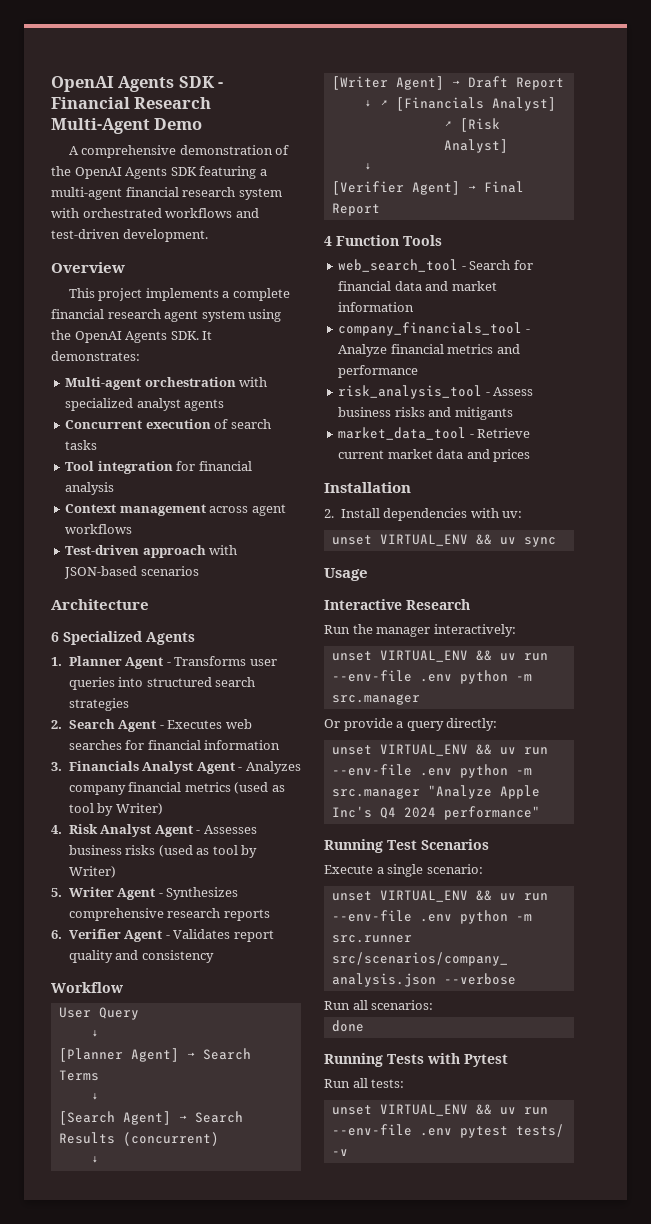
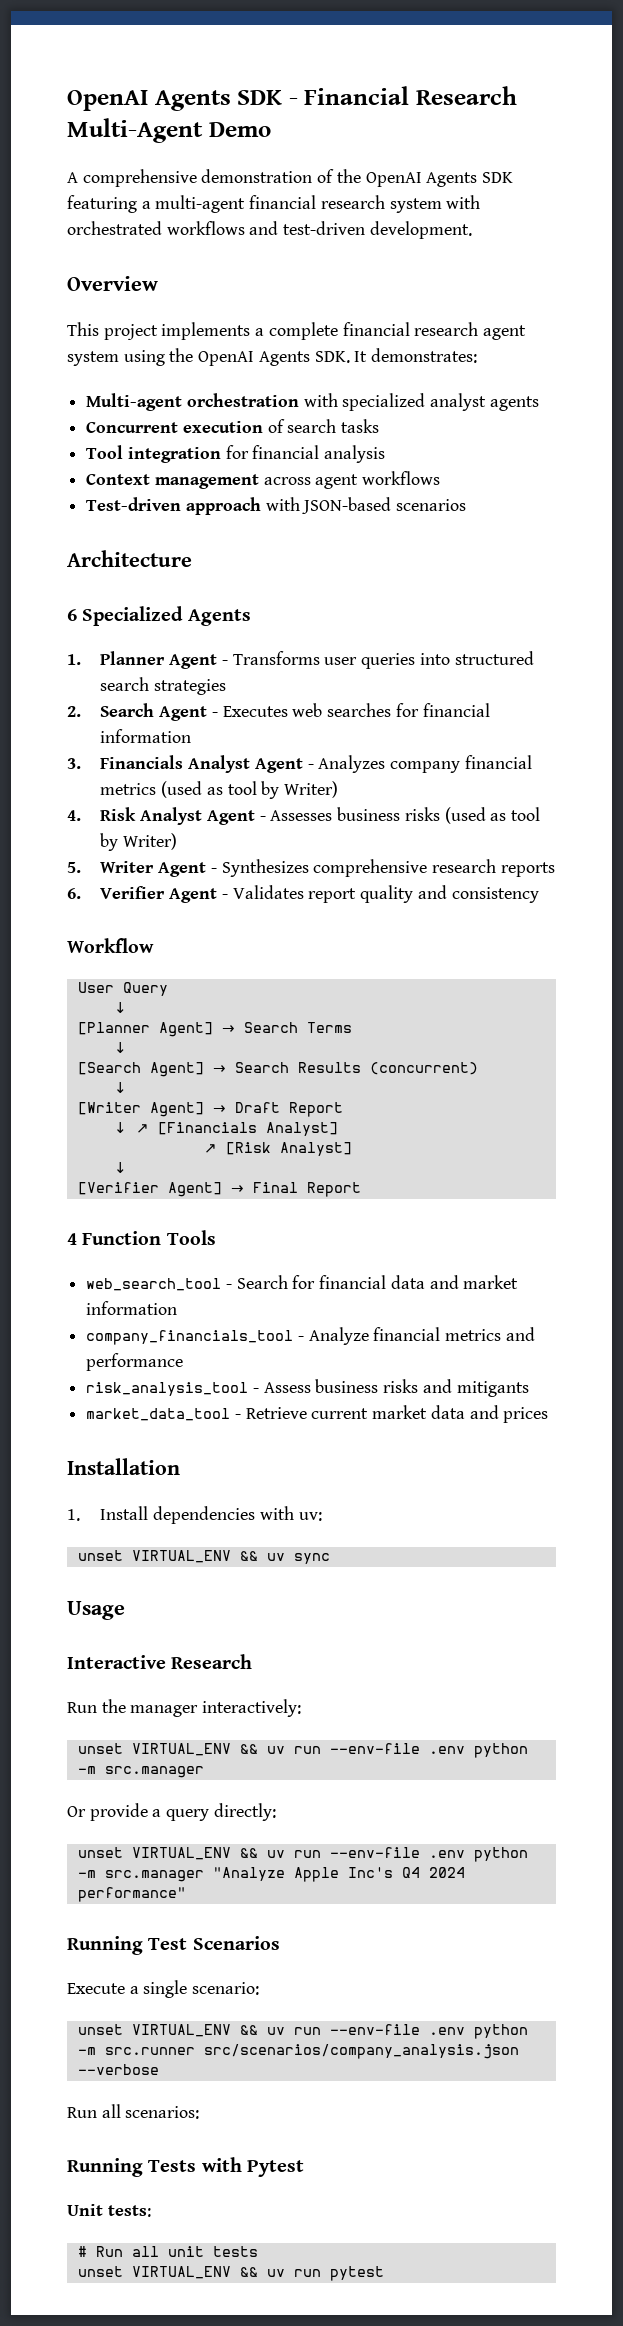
- 2. Install dependencies with uv:
+ 1. Install dependencies with uv:
- done
- Run all tests:
- unset VIRTUAL_ENV && uv run --env-file .env pytest tests/ -v
+ Unit tests:
+ # Run all unit tests
+ unset VIRTUAL_ENV && uv run pytest

